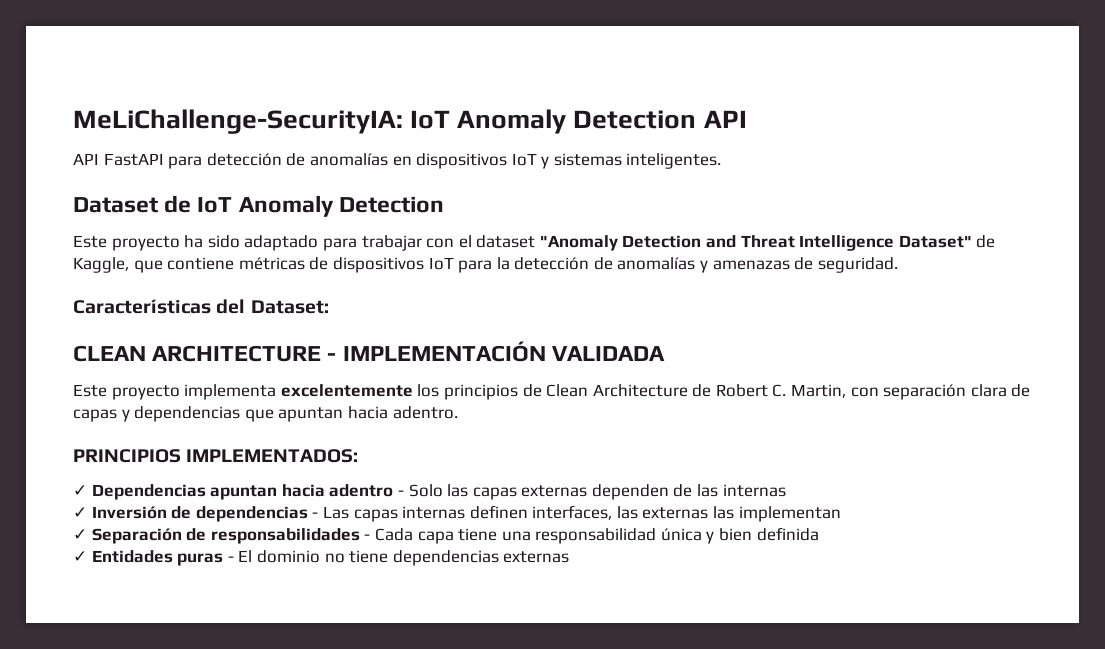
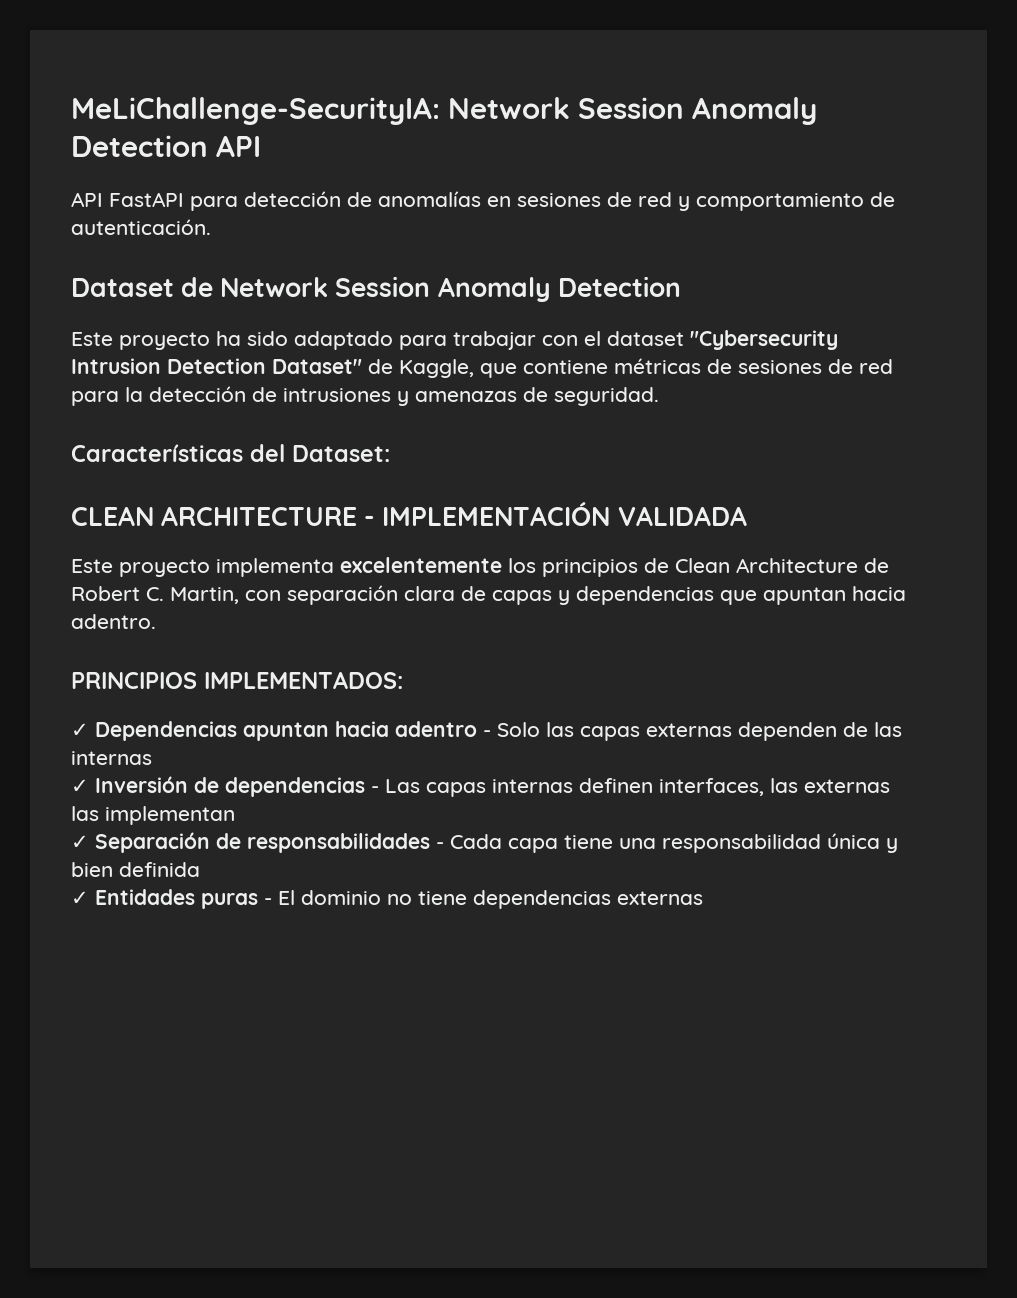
- MeLiChallenge-SecurityIA: IoT Anomaly Detection API
+ MeLiChallenge-SecurityIA: Network Session Anomaly Detection API
- API FastAPI para detección de anomalías en dispositivos IoT y sistemas inteligentes.
+ API FastAPI para detección de anomalías en sesiones de red y comportamiento de autenticación.
- Dataset de IoT Anomaly Detection
+ Dataset de Network Session Anomaly Detection
- Este proyecto ha sido adaptado para trabajar con el dataset "Anomaly Detection and Threat Intelligence Dataset" de Kaggle, que contiene métricas de dispositivos IoT para la detección de anomalías y amenazas de seguridad.
+ Este proyecto ha sido adaptado para trabajar con el dataset "Cybersecurity Intrusion Detection Dataset" de Kaggle, que contiene métricas de sesiones de red para la detección de intrusiones y amenazas de seguridad.

